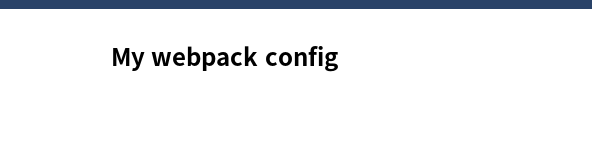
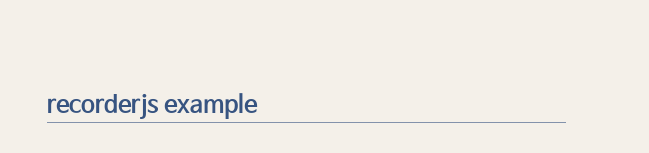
- My webpack config
+ recorderjs example

